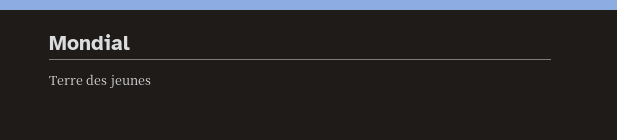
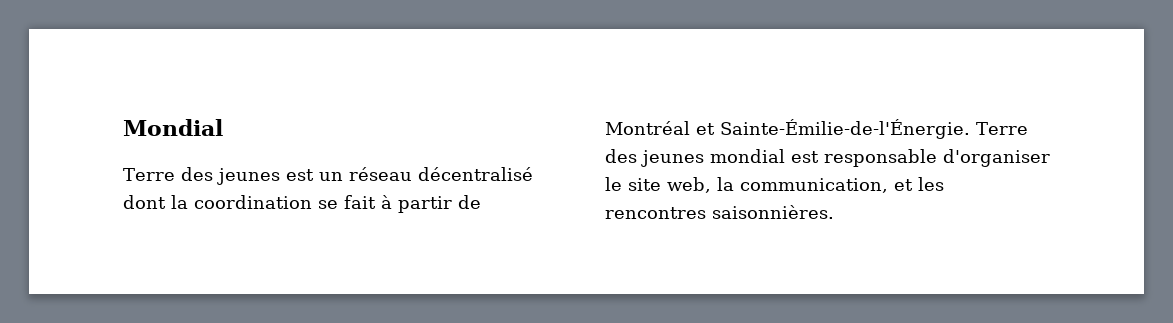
- Terre des jeunes
+ Terre des jeunes est un réseau décentralisé dont la coordination se fait à partir de Montréal et Sainte-Émilie-de-l'Énergie. Terre des jeunes mondial est responsable d'organiser le site web, la communication, et les rencontres saisonnières.

